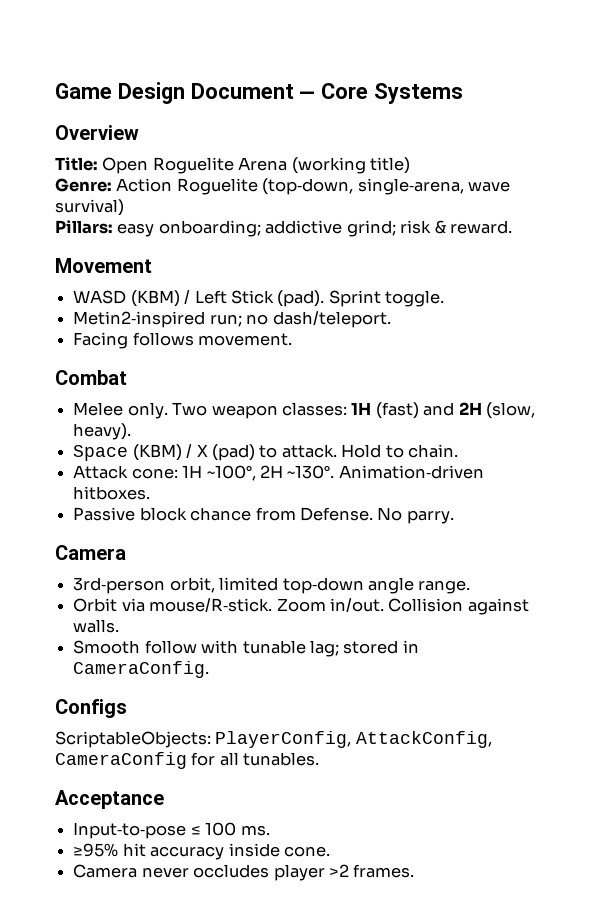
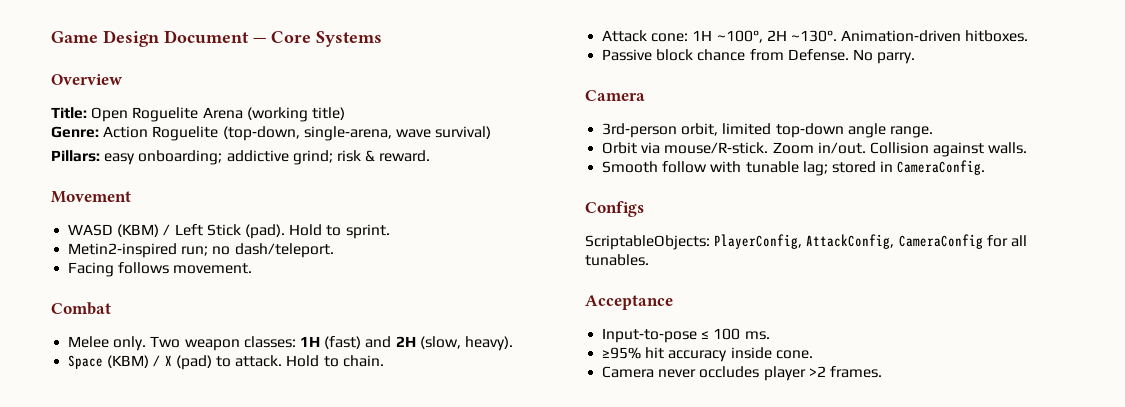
- Sprint toggle.
+ Hold to sprint.

